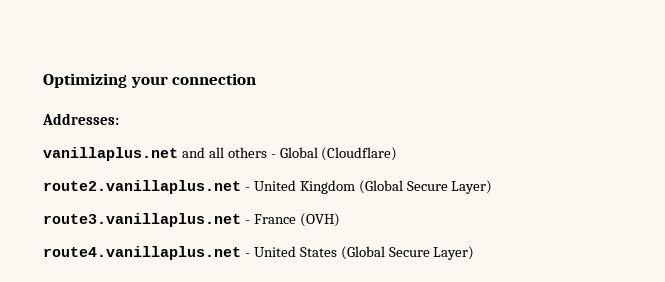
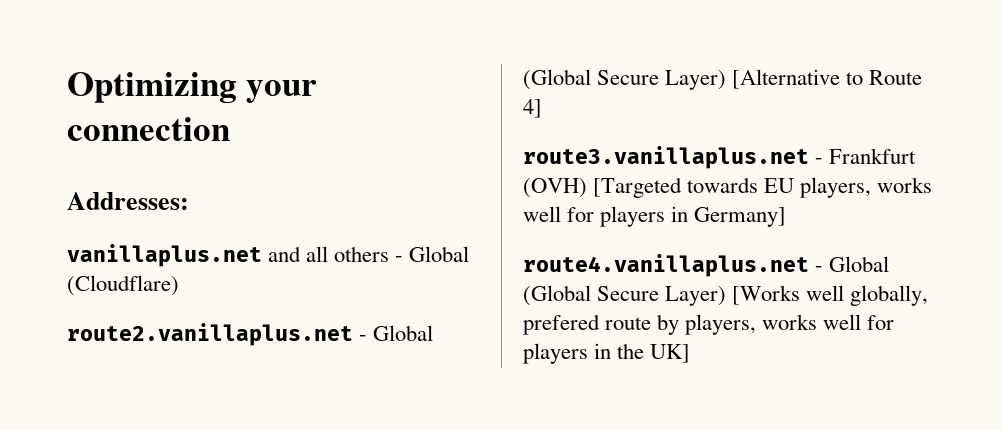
- route2.vanillaplus.net - United Kingdom (Global Secure Layer)
+ route2.vanillaplus.net - Global (Global Secure Layer) [Alternative to Route 4]
- route3.vanillaplus.net - France (OVH)
+ route3.vanillaplus.net - Frankfurt (OVH) [Targeted towards EU players, works well for players in Germany]
- route4.vanillaplus.net - United States (Global Secure Layer)
+ route4.vanillaplus.net - Global (Global Secure Layer) [Works well globally, prefered route by players, works well for players in the UK]

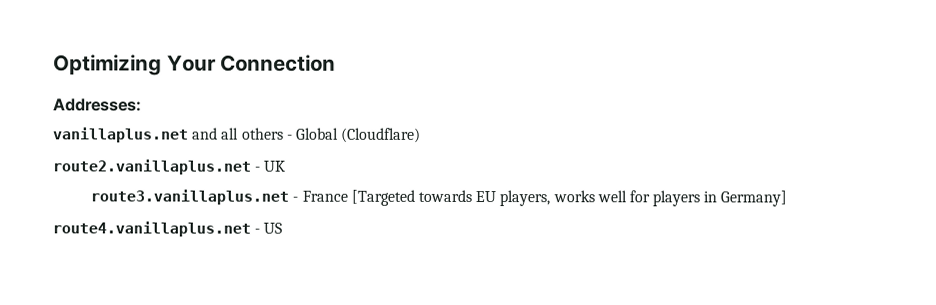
- Optimizing your connection
+ Optimizing Your Connection
- route2.vanillaplus.net - Global (Global Secure Layer) [Alternative to Route 4]
+ route2.vanillaplus.net - UK
- route3.vanillaplus.net - Frankfurt (OVH) [Targeted towards EU players, works well for players in Germany]
+ route3.vanillaplus.net - France [Targeted towards EU players, works well for players in Germany]
- route4.vanillaplus.net - Global (Global Secure Layer) [Works well globally, prefered route by players, works well for players in the UK]
+ route4.vanillaplus.net - US

